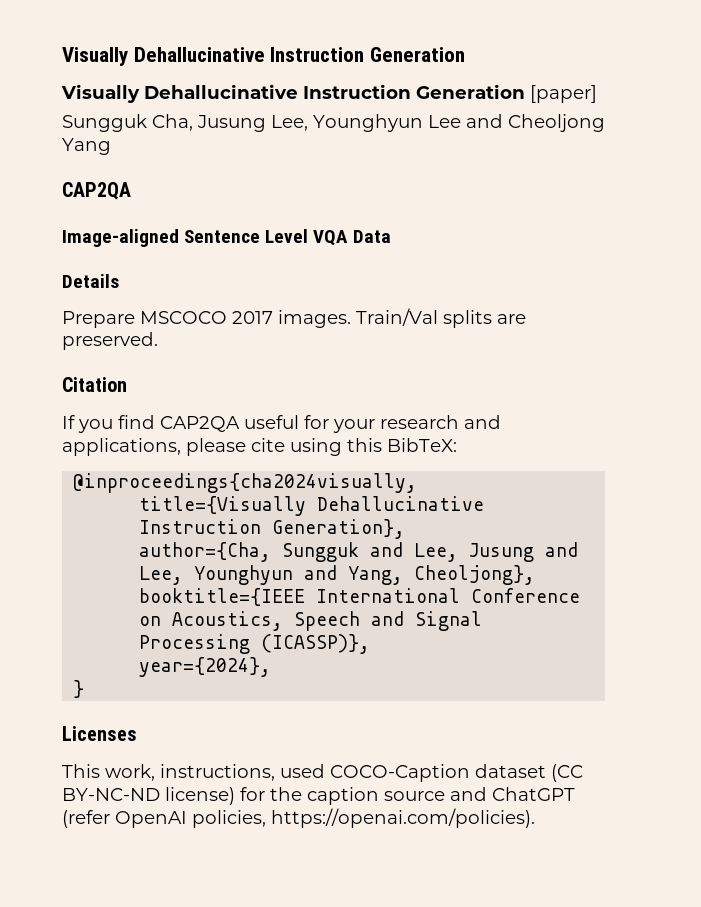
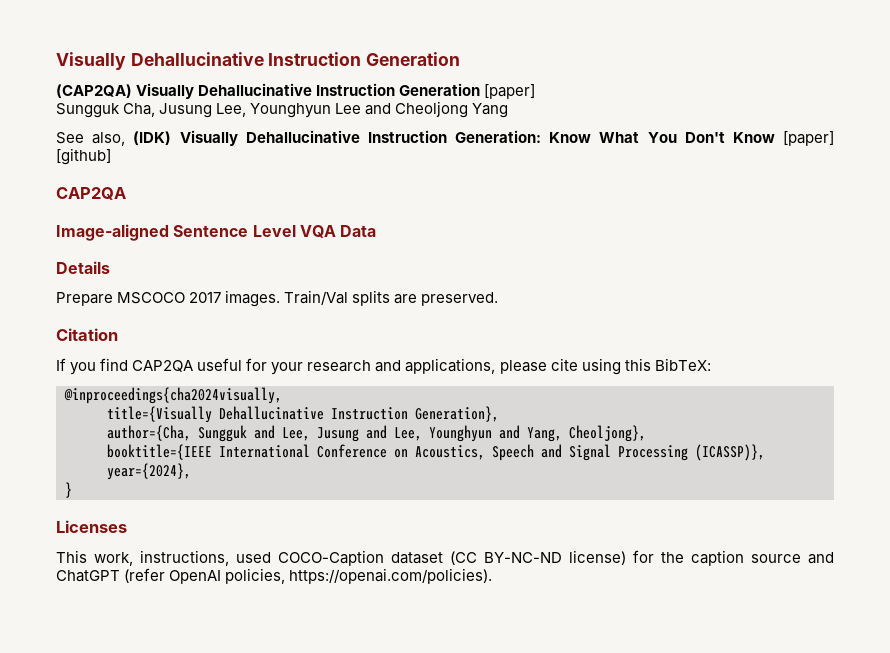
- Visually Dehallucinative Instruction Generation [paper]
+ (CAP2QA) Visually Dehallucinative Instruction Generation [paper]
+ See also, (IDK) Visually Dehallucinative Instruction Generation: Know What You Don't Know [paper] [github]

